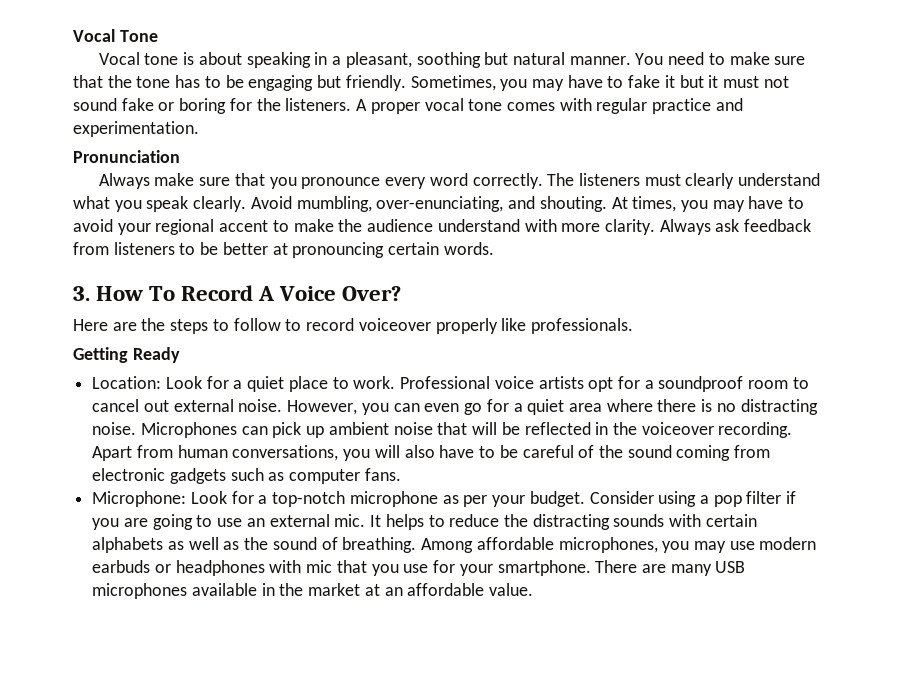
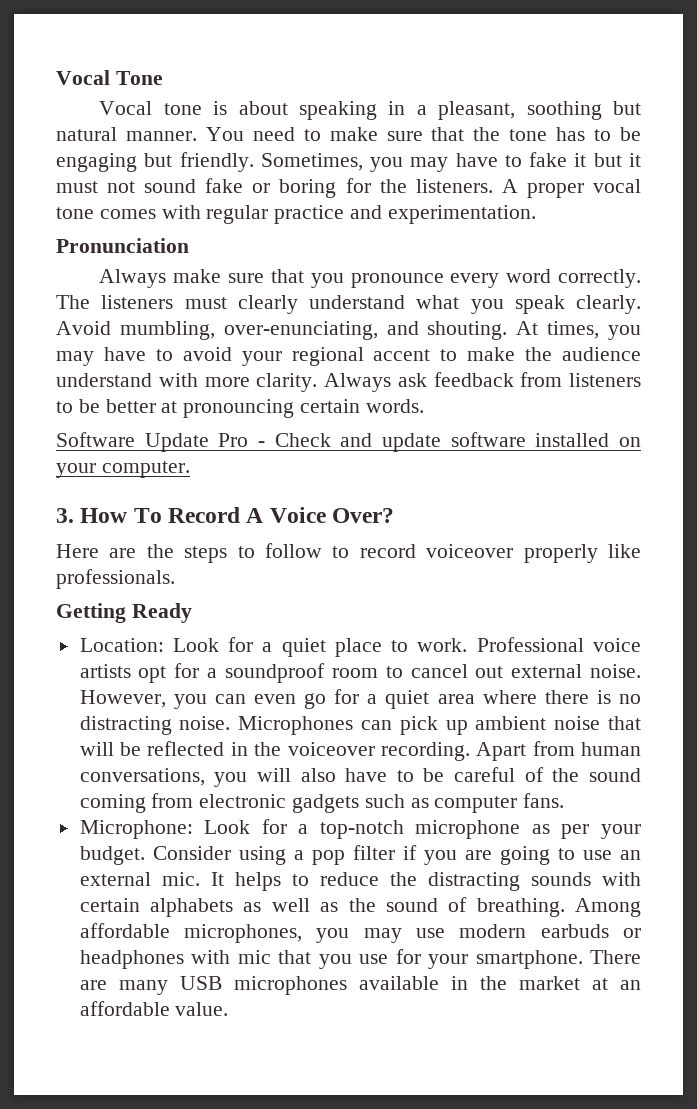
+ Software Update Pro - Check and update software installed on your computer.

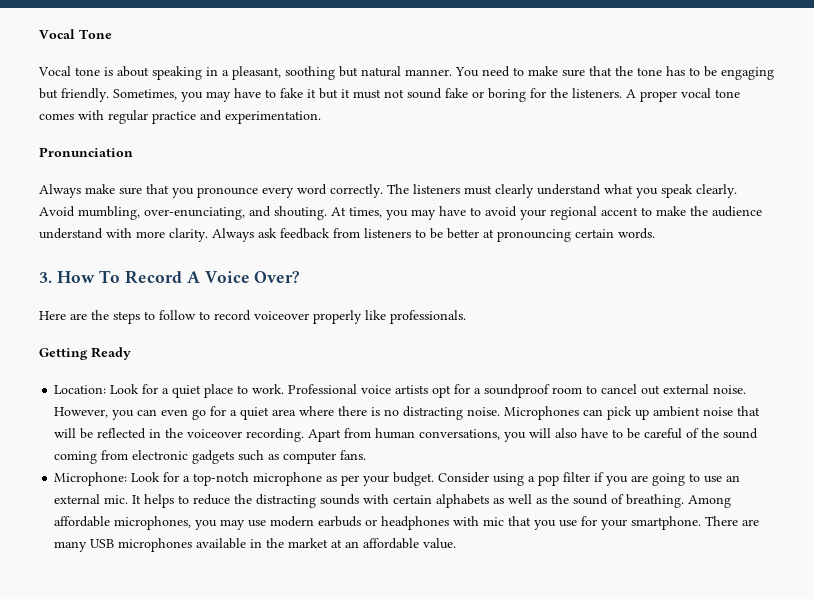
- Software Update Pro - Check and update software installed on your computer.

